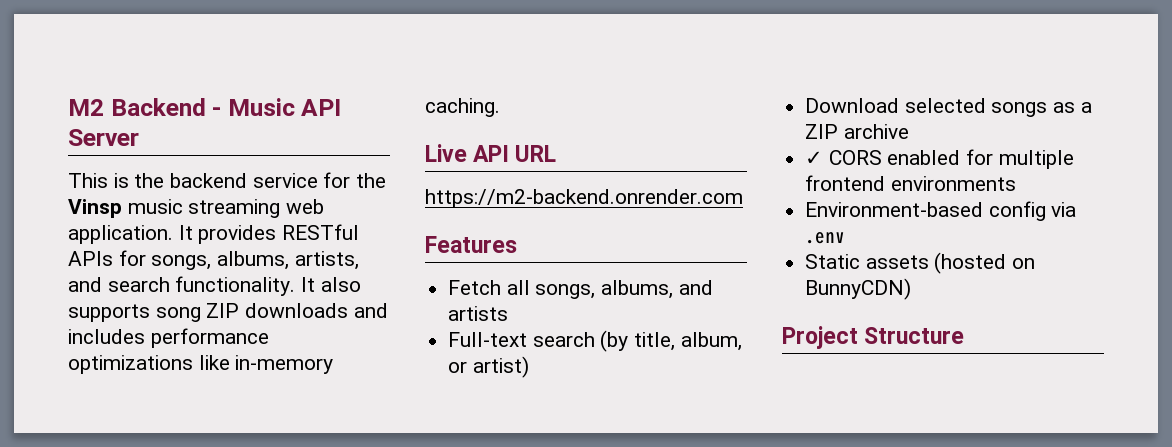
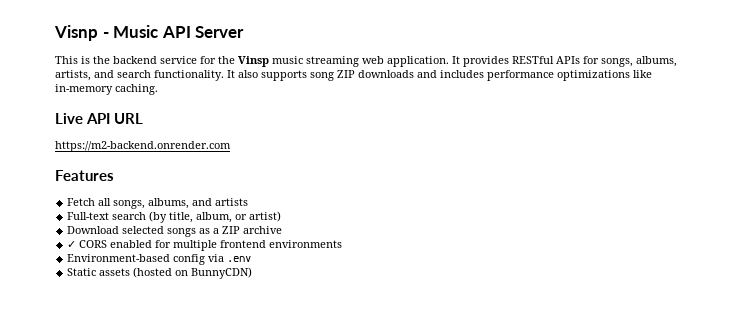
- M2 Backend - Music API Server
+ Visnp - Music API Server
- Project Structure

